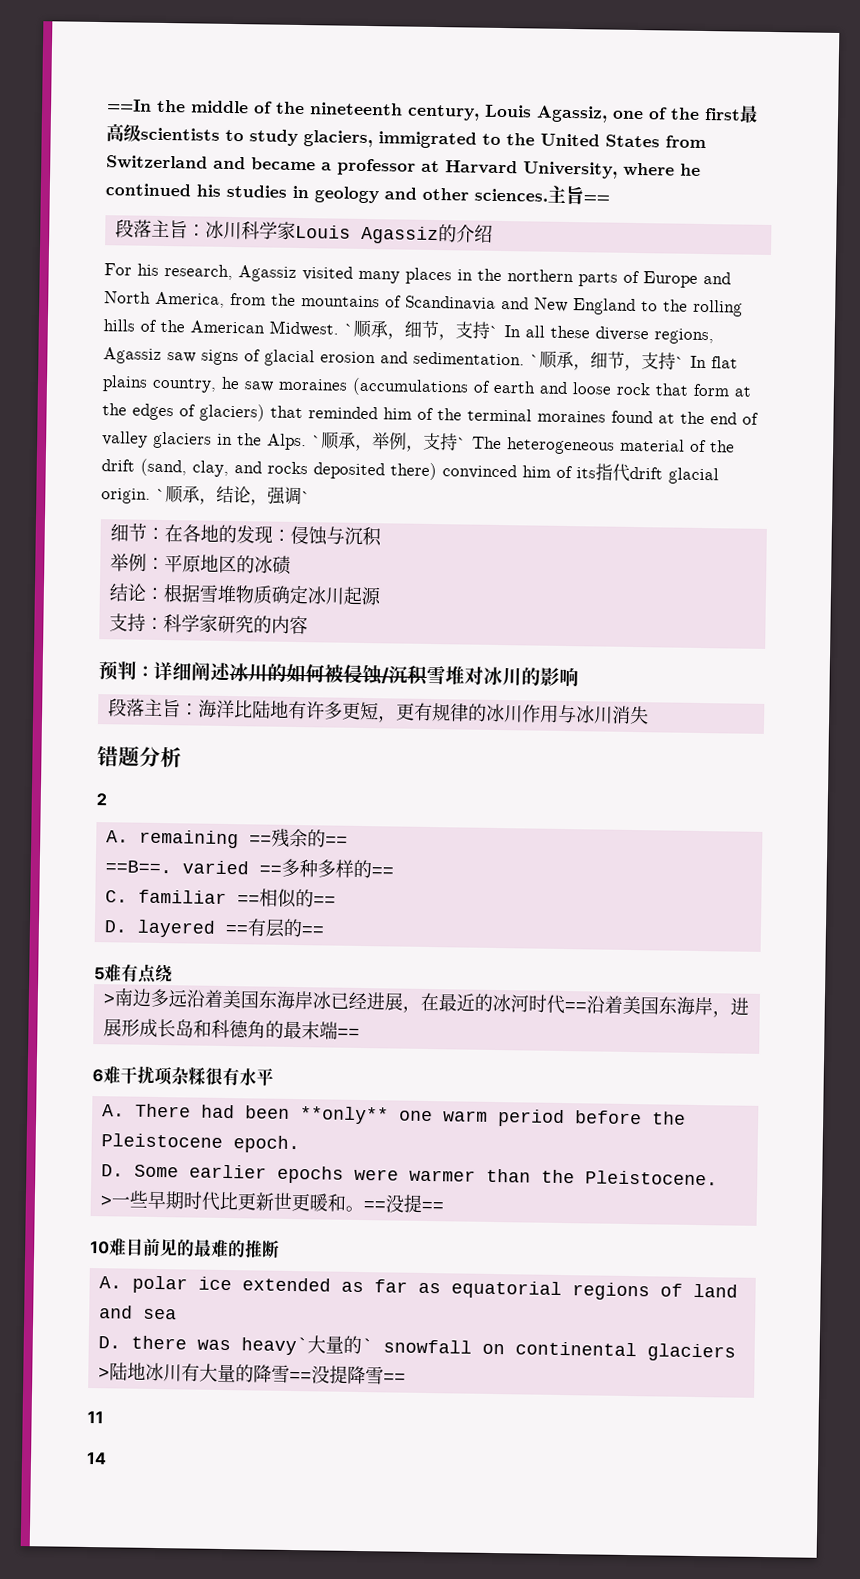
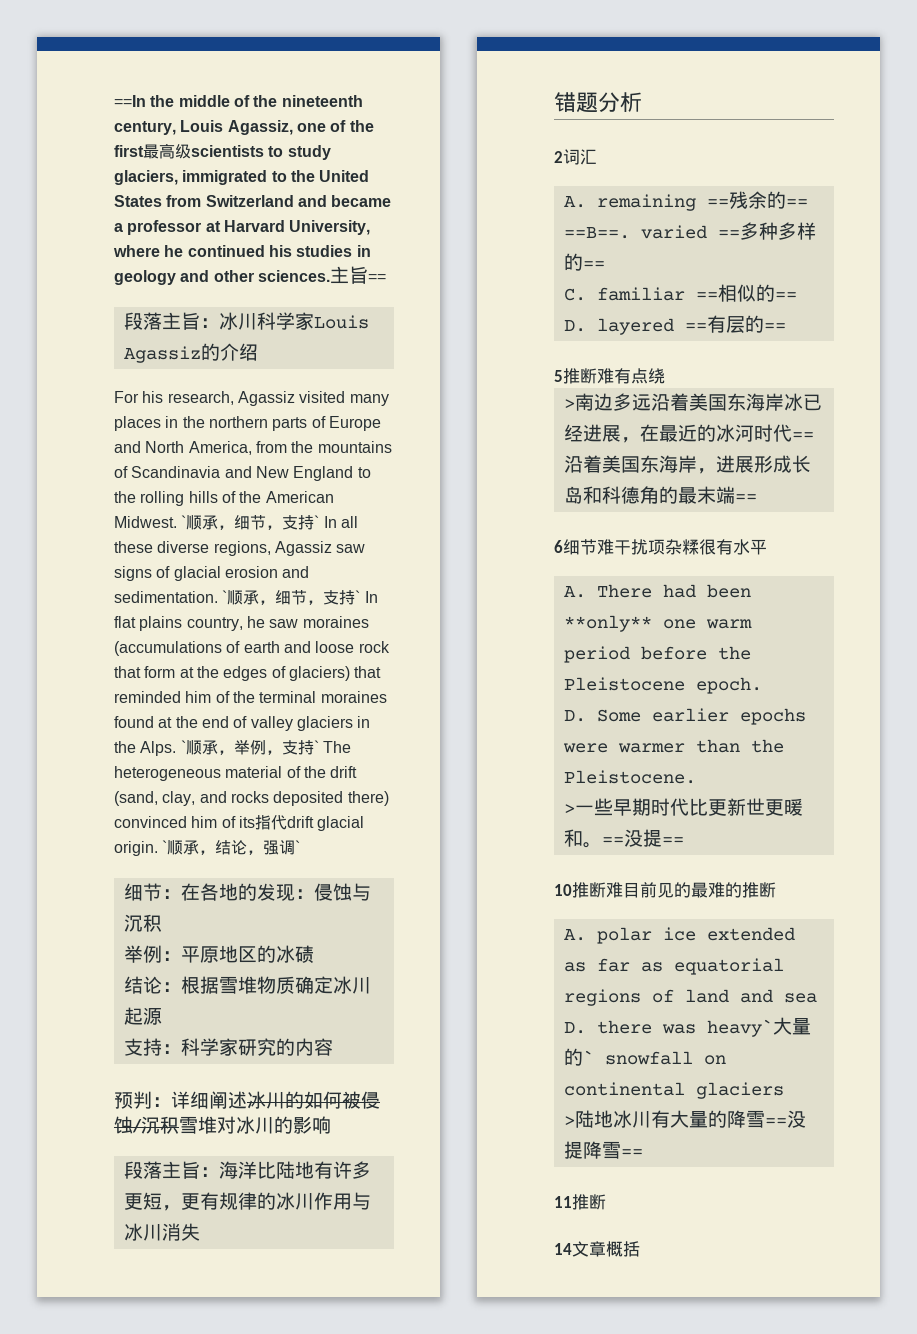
- 2
+ 2词汇
- 5难有点绕
+ 5推断难有点绕
- 6难干扰项杂糅很有水平
+ 6细节难干扰项杂糅很有水平
- 10难目前见的最难的推断
+ 10推断难目前见的最难的推断
- 11
+ 11推断
- 14
+ 14文章概括

